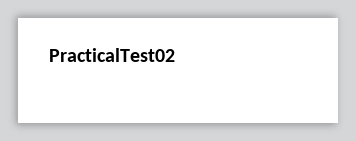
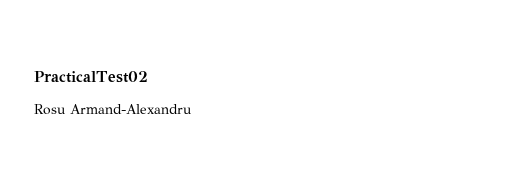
+ Rosu Armand-Alexandru

